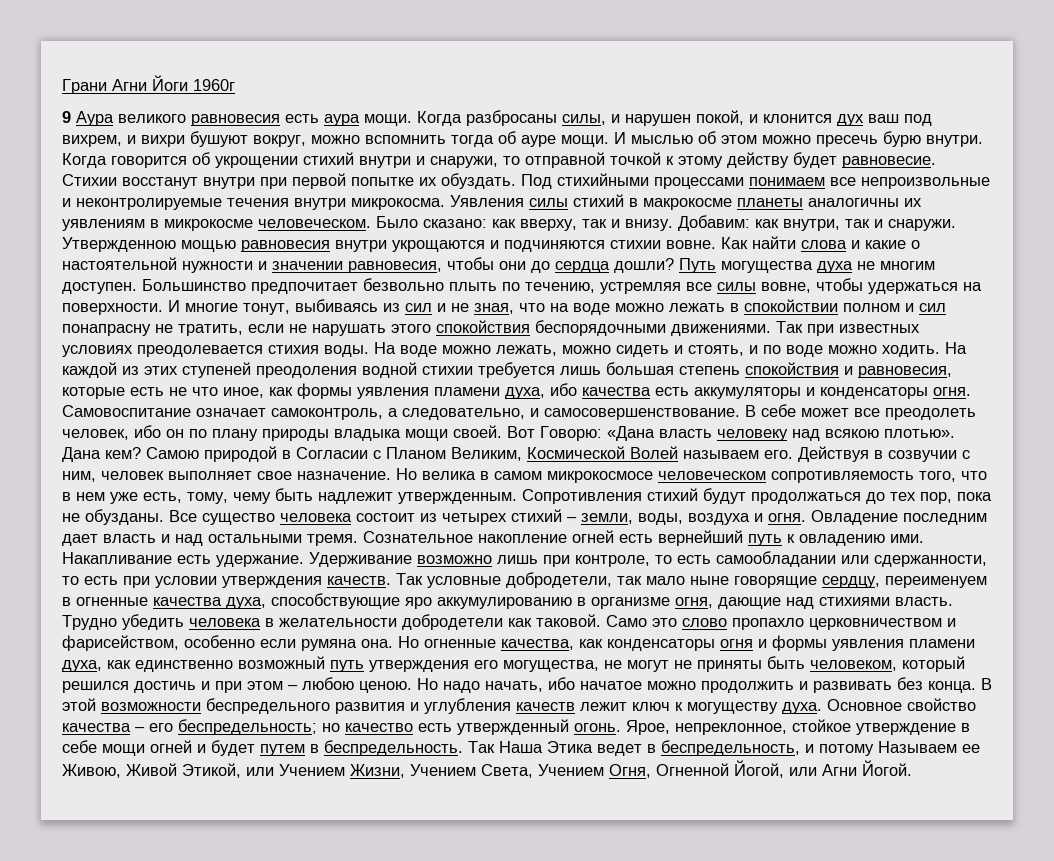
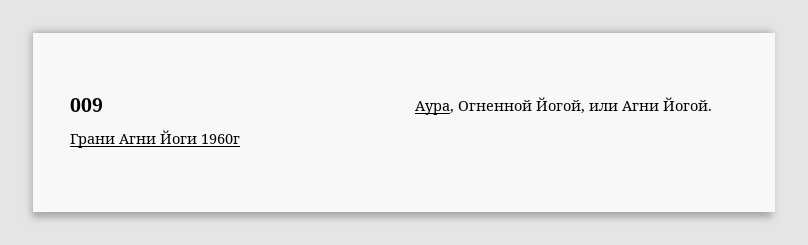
+ 009
- 9 Аура великого равновесия есть аура мощи. Когда разбросаны силы, и нарушен покой, и клонится дух ваш под вихрем, и вихри бушуют вокруг, можно вспомнить тогда об ауре мощи. И мыслью об этом можно пресечь бурю внутри. Когда говорится об укрощении стихий внутри и снаружи, то отправной точкой к этому действу будет равновесие. Стихии восстанут внутри при первой попытке их обуздать. Под стихийными процессами понимаем все непроизвольные и неконтролируемые течения внутри микрокосма. Уявления силы стихий в макрокосме планеты аналогичны их уявлениям в микрокосме человеческом. Было сказано: как вверху, так и внизу. Добавим: как внутри, так и снаружи. Утвержденною мощью равновесия внутри укрощаются и подчиняются стихии вовне. Как найти слова и какие о настоятельной нужности и значении равновесия, чтобы они до сердца дошли? Путь могущества духа не многим доступен. Большинство предпочитает безвольно плыть по течению, устремляя все силы вовне, чтобы удержаться на поверхности. И многие тонут, выбиваясь из сил и не зная, что на воде можно лежать в спокойствии полном и сил понапрасну не тратить, если не нарушать этого спокойствия беспорядочными движениями. Так при известных условиях преодолевается стихия воды. На воде можно лежать, можно сидеть и стоять, и по воде можно ходить. На каждой из этих ступеней преодоления водной стихии требуется лишь большая степень спокойствия и равновесия, которые есть не что иное, как формы уявления пламени духа, ибо качества есть аккумуляторы и конденсаторы огня. Самовоспитание означает самоконтроль, а следовательно, и самосовершенствование. В себе может все преодолеть человек, ибо он по плану природы владыка мощи своей. Вот Говорю: «Дана власть человеку над всякою плотью». Дана кем? Самою природой в Согласии с Планом Великим, Космической Волей называем его. Действуя в созвучии с ним, человек выполняет свое назначение. Но велика в самом микрокосмосе человеческом сопротивляемость того, что в нем уже есть, тому, чему быть надлежит утвержденным. Сопротивления стихий будут продолжаться до тех пор, пока не обузданы. Все существо человека состоит из четырех стихий – земли, воды, воздуха и огня. Овладение последним дает власть и над остальными тремя. Сознательное накопление огней есть вернейший путь к овладению ими. Накапливание есть удержание. Удерживание возможно лишь при контроле, то есть самообладании или сдержанности, то есть при условии утверждения качеств. Так условные добродетели, так мало ныне говорящие сердцу, переименуем в огненные качества духа, способствующие яро аккумулированию в организме огня, дающие над стихиями власть. Трудно убедить человека в желательности добродетели как таковой. Само это слово пропахло церковничеством и фарисейством, особенно если румяна она. Но огненные качества, как конденсаторы огня и формы уявления пламени духа, как единственно возможный путь утверждения его могущества, не могут не приняты быть человеком, который решился достичь и при этом – любою ценою. Но надо начать, ибо начатое можно продолжить и развивать без конца. В этой возможности беспредельного развития и углубления качеств лежит ключ к могуществу духа. Основное свойство качества – его беспредельность; но качество есть утвержденный огонь. Ярое, непреклонное, стойкое утверждение в себе мощи огней и будет путем в беспредельность. Так Наша Этика ведет в беспредельность, и потому Называем ее Живою, Живой Этикой, или Учением Жизни, Учением Света, Учением Огня, Огненной Йогой, или Агни Йогой.
+ Аура, Огненной Йогой, или Агни Йогой.

